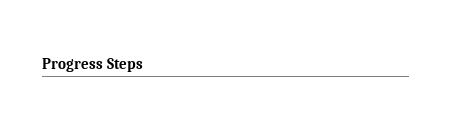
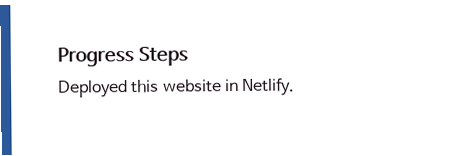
+ Deployed this website in Netlify.

